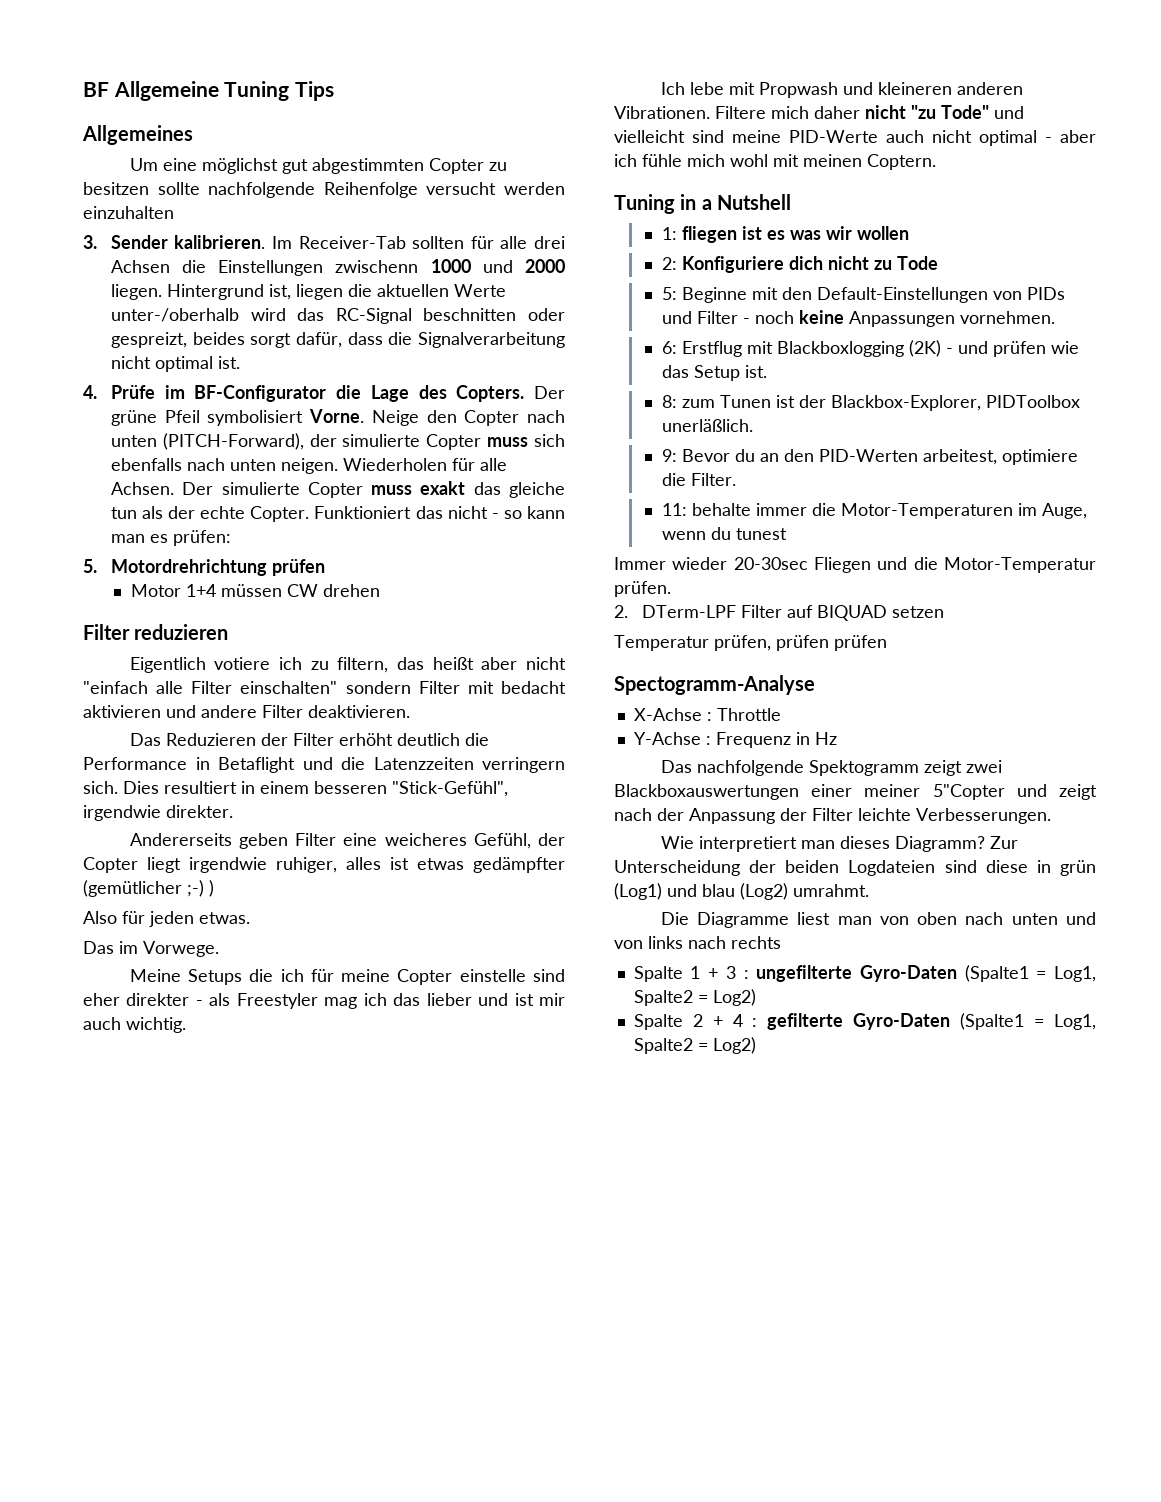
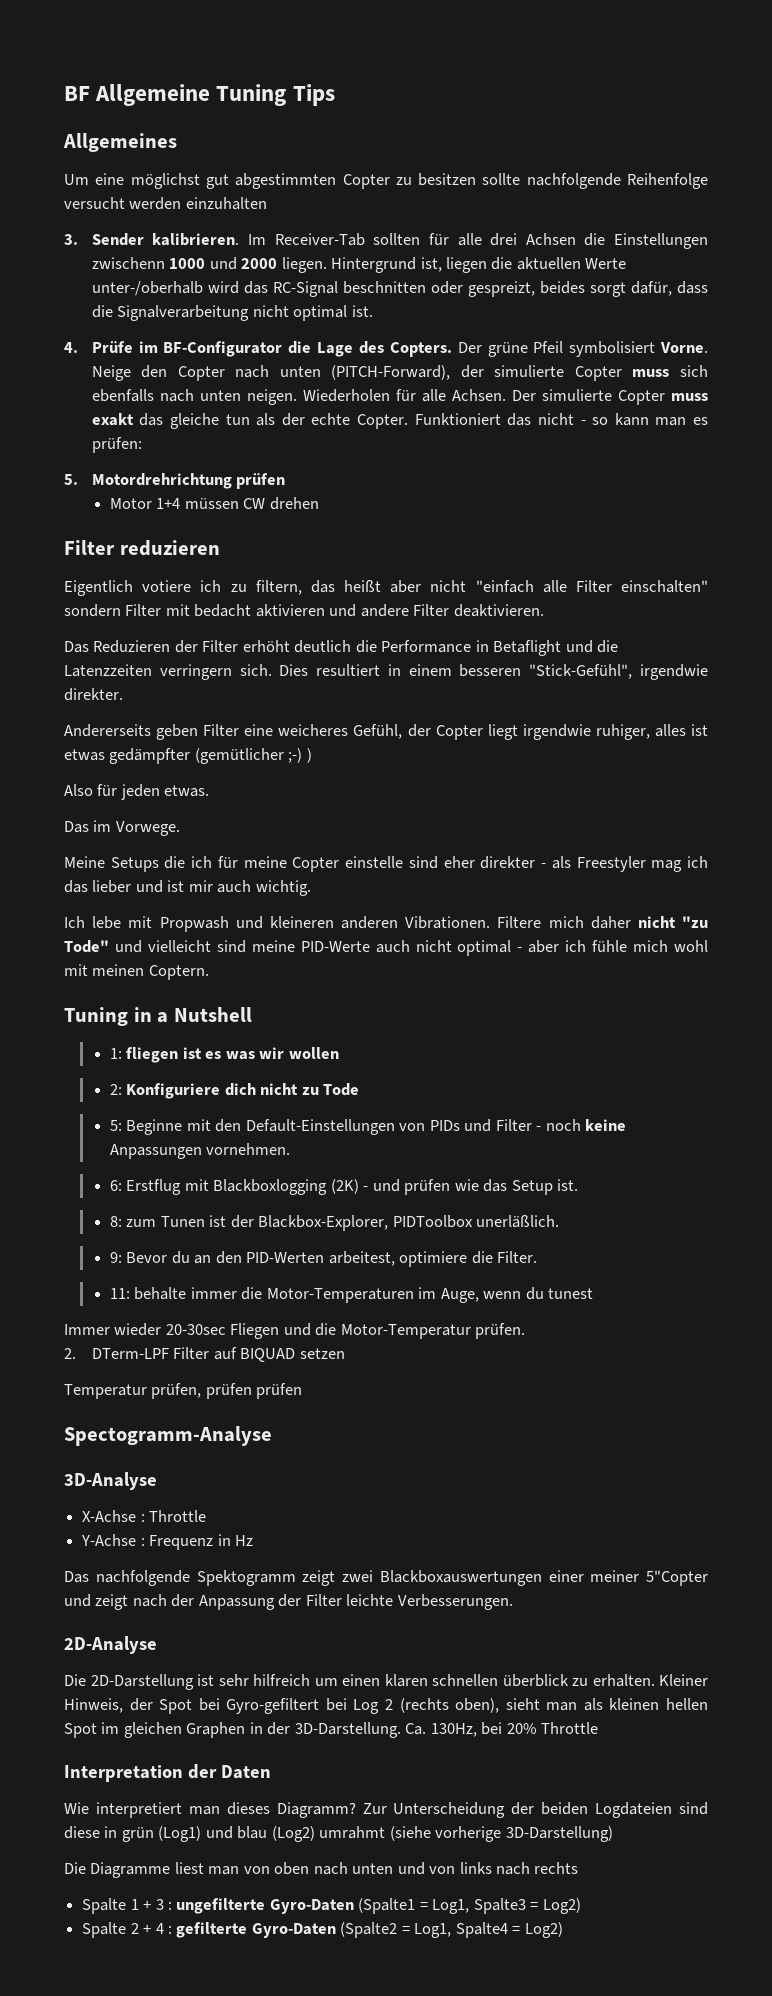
+ 3D-Analyse
+ 2D-Analyse
+ Die 2D-Darstellung ist sehr hilfreich um einen klaren schnellen überblick zu erhalten. Kleiner Hinweis, der Spot bei Gyro-gefiltert bei Log 2 (rechts oben), sieht man als kleinen hellen Spot im gleichen Graphen in der 3D-Darstellung. Ca. 130Hz, bei 20% Throttle
+ Interpretation der Daten
- Zur Unterscheidung der beiden Logdateien sind diese in grün (Log1) und blau (Log2) umrahmt.
+ Zur Unterscheidung der beiden Logdateien sind diese in grün (Log1) und blau (Log2) umrahmt (siehe vorherige 3D-Darstellung)
- Spalte 1 + 3 : ungefilterte Gyro-Daten (Spalte1 = Log1, Spalte2 = Log2)
+ Spalte 1 + 3 : ungefilterte Gyro-Daten (Spalte1 = Log1, Spalte3 = Log2)
- Spalte 2 + 4 : gefilterte Gyro-Daten (Spalte1 = Log1, Spalte2 = Log2)
+ Spalte 2 + 4 : gefilterte Gyro-Daten (Spalte2 = Log1, Spalte4 = Log2)

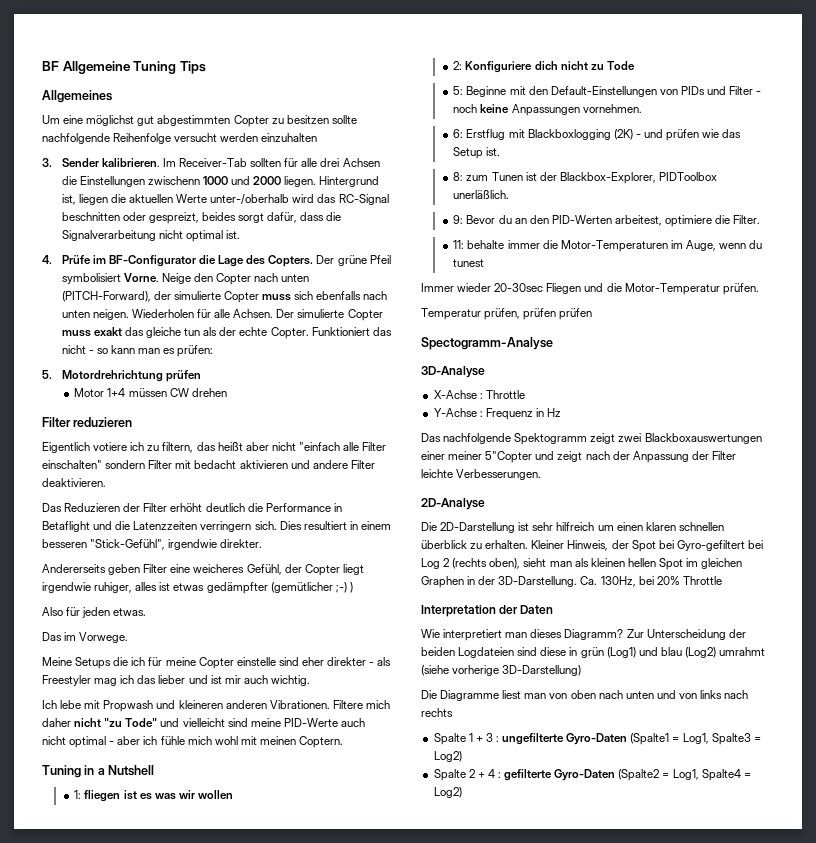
- 2. DTerm-LPF Filter auf BIQUAD setzen

